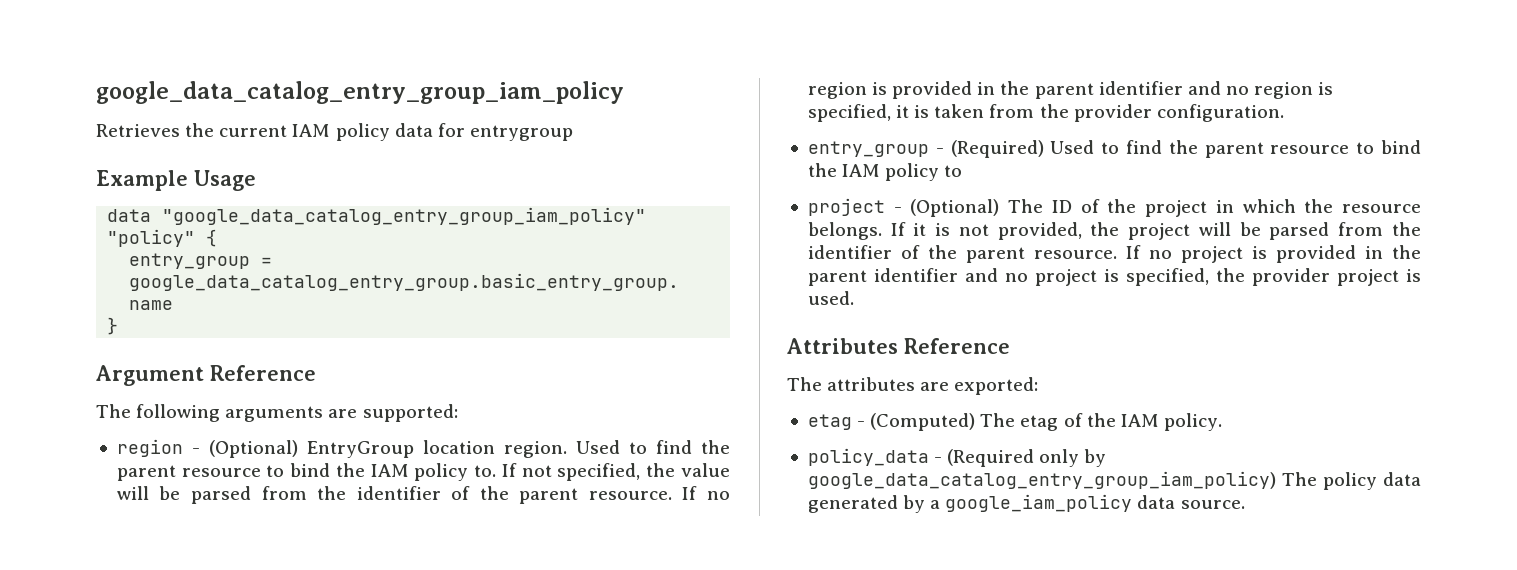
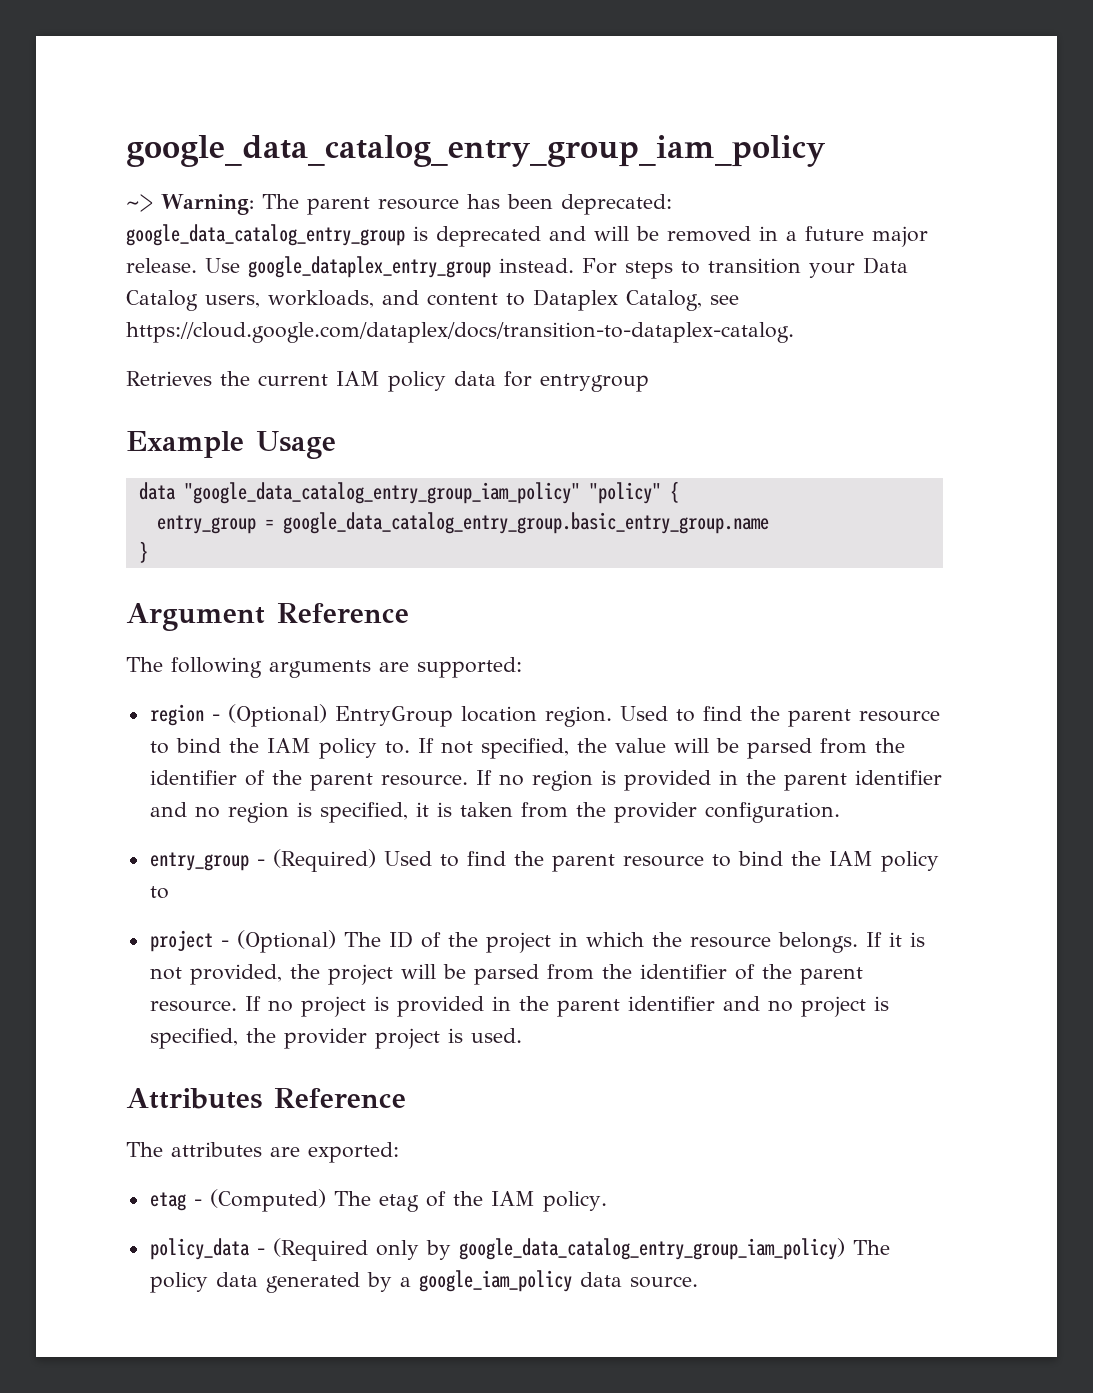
+ ~> Warning: The parent resource has been deprecated: google_data_catalog_entry_group is deprecated and will be removed in a future major release. Use google_dataplex_entry_group instead. For steps to transition your Data Catalog users, workloads, and content to Dataplex Catalog, see https://cloud.google.com/dataplex/docs/transition-to-dataplex-catalog.

